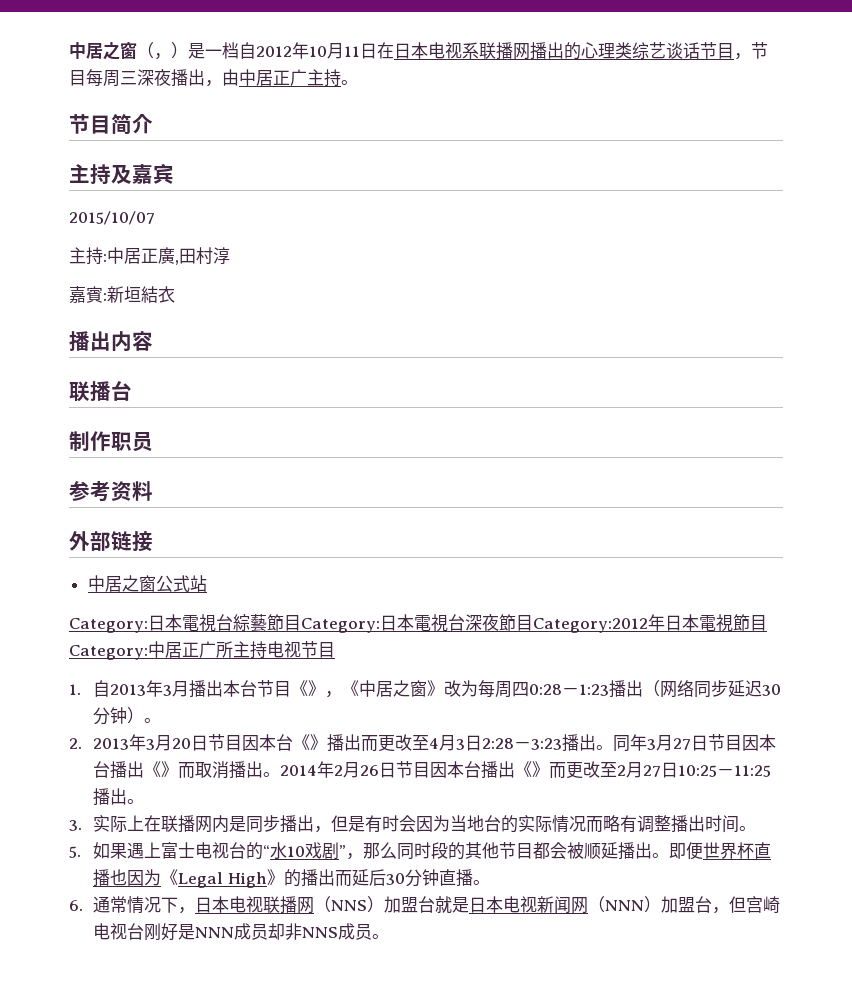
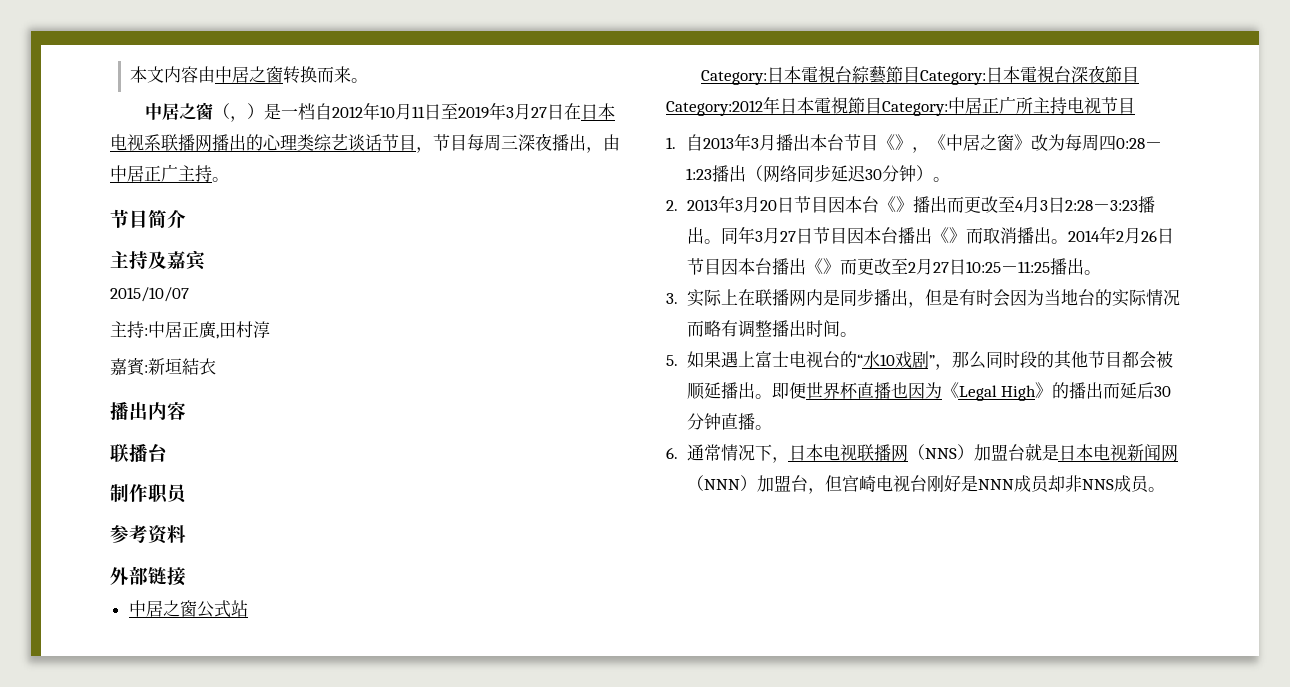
+ 本文内容由中居之窗转换而来。
- 中居之窗（，）是一档自2012年10月11日在日本电视系联播网播出的心理类综艺谈话节目，节目每周三深夜播出，由中居正广主持。
+ 中居之窗（，）是一档自2012年10月11日至2019年3月27日在日本电视系联播网播出的心理类综艺谈话节目，节目每周三深夜播出，由中居正广主持。

